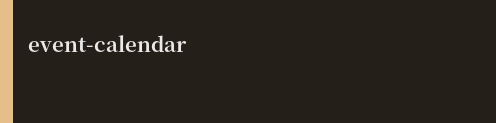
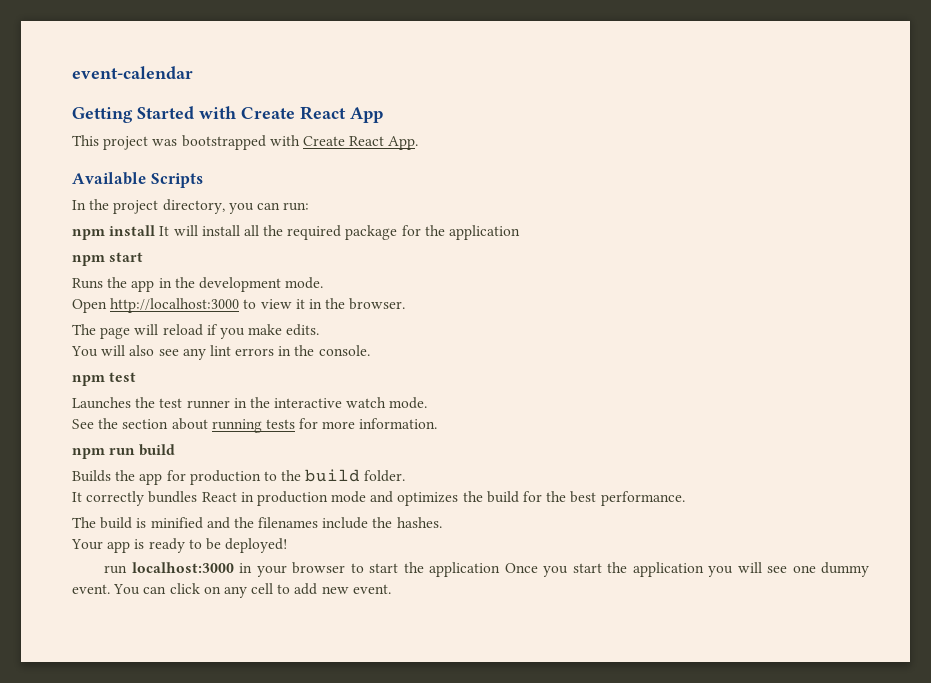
+ Getting Started with Create React App
+ This project was bootstrapped with Create React App.
+ Available Scripts
+ In the project directory, you can run:
+ npm install It will install all the required package for the application
+ npm start
+ Runs the app in the development mode.
+ Open http://localhost:3000 to view it in the browser.
+ The page will reload if you make edits.
+ You will also see any lint errors in the console.
+ npm test
+ Launches the test runner in the interactive watch mode.
+ See the section about running tests for more information.
+ npm run build
+ Builds the app for production to the build folder.
+ It correctly bundles React in production mode and optimizes the build for the best performance.
+ The build is minified and the filenames include the hashes.
+ Your app is ready to be deployed!
+ run localhost:3000 in your browser to start the application Once you start the application you will see one dummy event. You can click on any cell to add new event.

